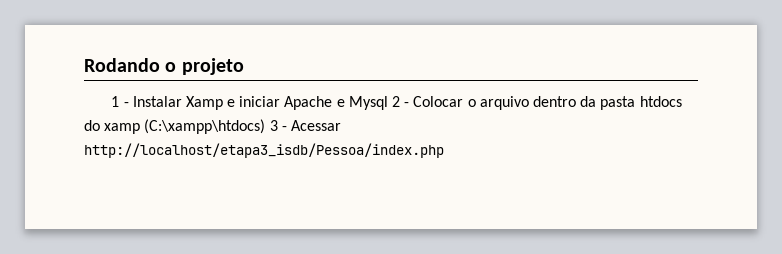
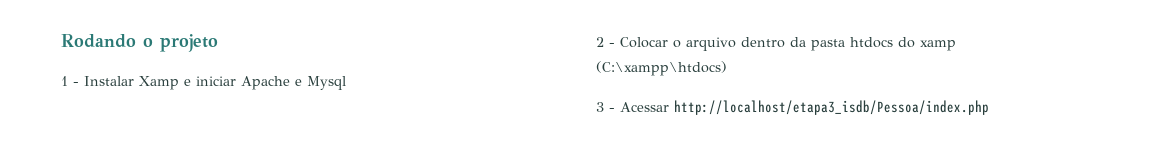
- 1 - Instalar Xamp e iniciar Apache e Mysql 2 - Colocar o arquivo dentro da pasta htdocs do xamp (C:\xampp\htdocs) 3 - Acessar http://localhost/etapa3_isdb/Pessoa/index.php
+ 1 - Instalar Xamp e iniciar Apache e Mysql
+ 2 - Colocar o arquivo dentro da pasta htdocs do xamp (C:\xampp\htdocs)
+ 3 - Acessar http://localhost/etapa3_isdb/Pessoa/index.php

